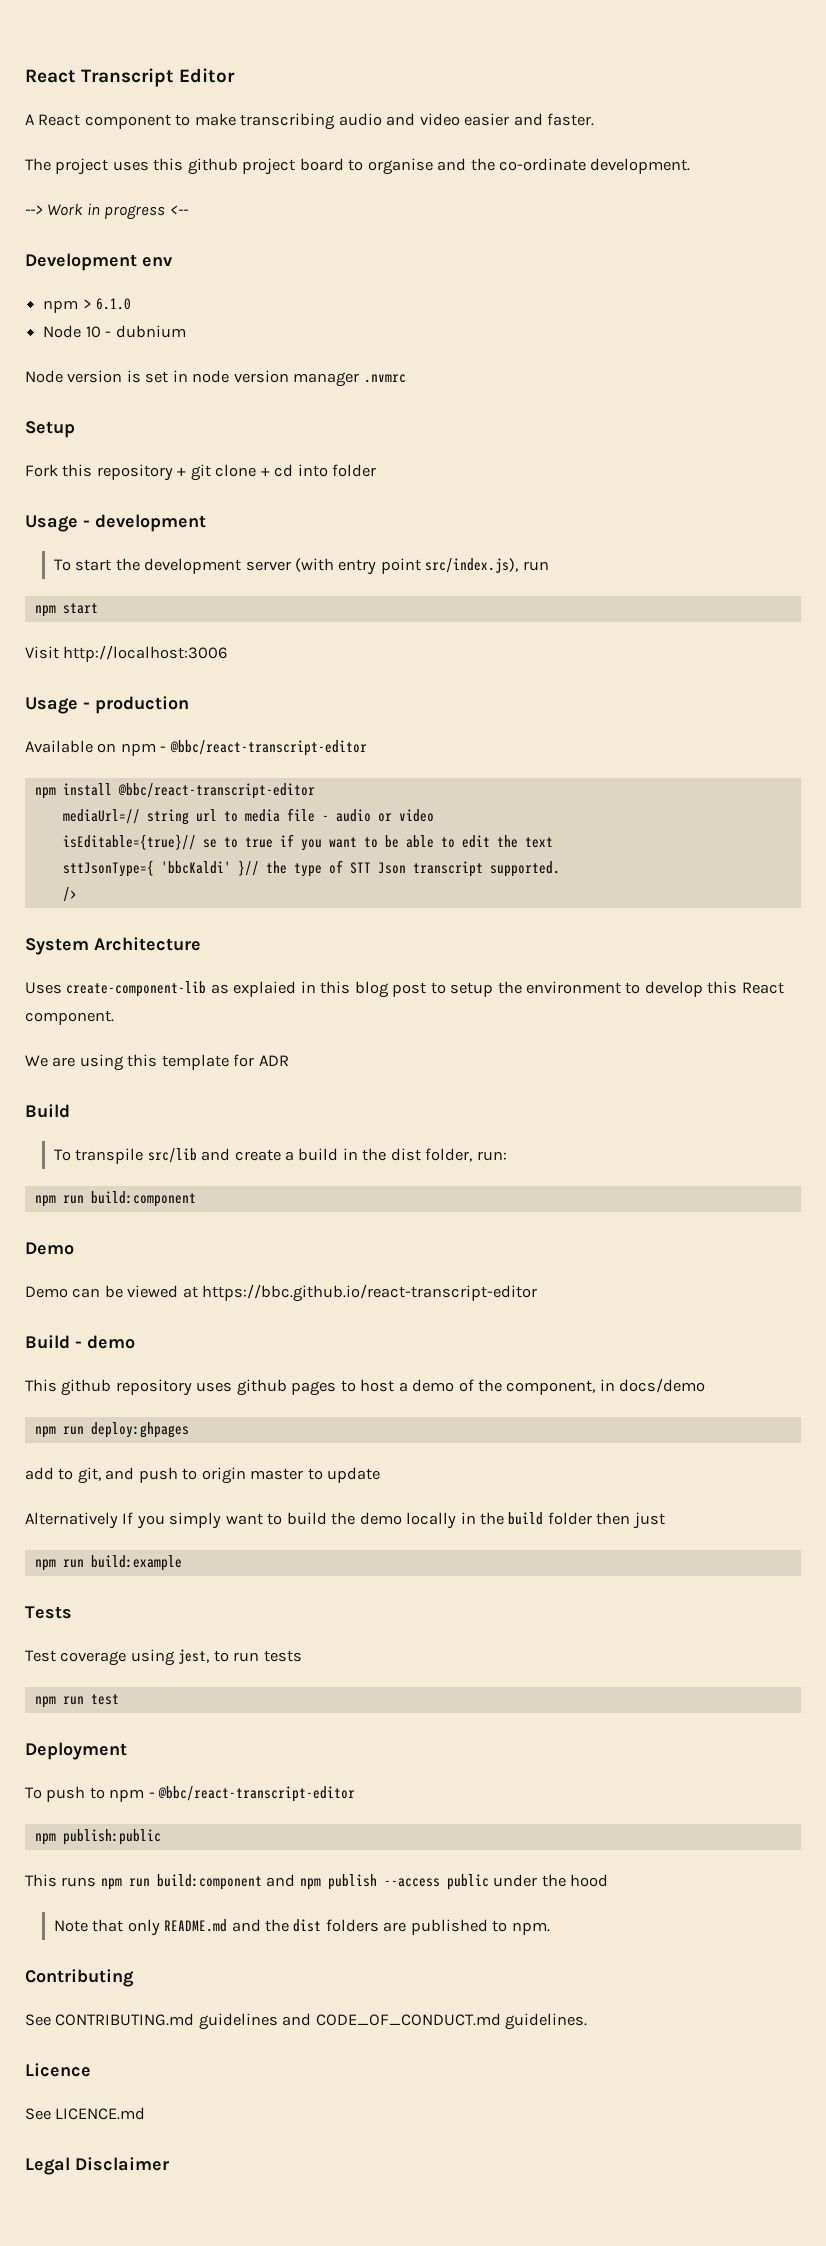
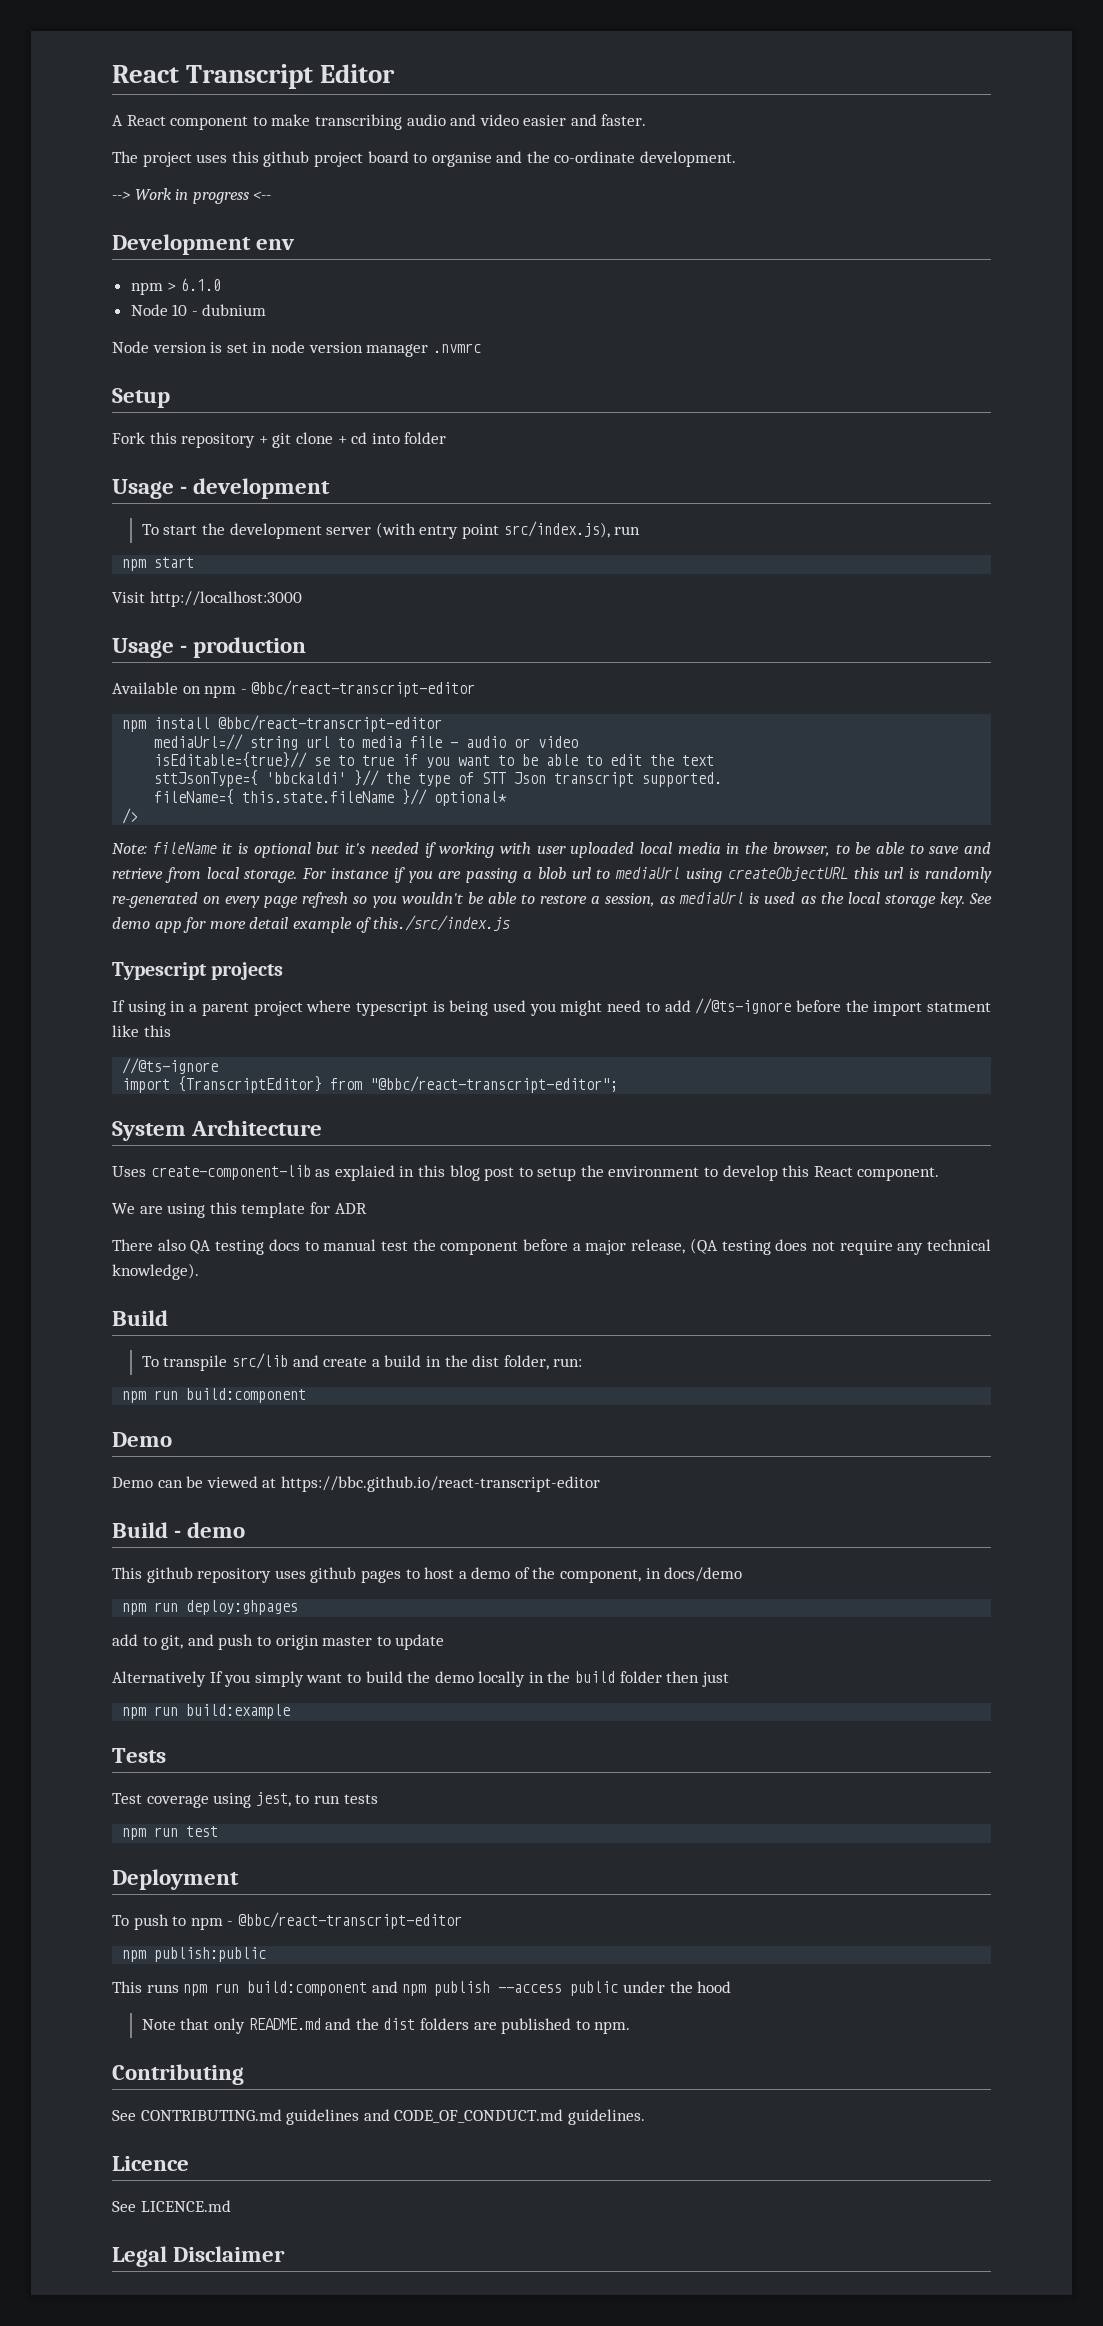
- Visit http://localhost:3006
+ Visit http://localhost:3000
- sttJsonType={ 'bbcKaldi' }// the type of STT Json transcript supported.
+ sttJsonType={ 'bbckaldi' }// the type of STT Json transcript supported.
+ fileName={ this.state.fileName }// optional*
  />
+ Note: fileName it is optional but it's needed if working with user uploaded local media in the browser, to be able to save and retrieve from local storage. For instance if you are passing a blob url to mediaUrl using createObjectURL this url is randomly re-generated on every page refresh so you wouldn't be able to restore a session, as mediaUrl is used as the local storage key. See demo app for more detail example of this./src/index.js
+ Typescript projects
+ If using in a parent project where typescript is being used you might need to add //@ts-ignore before the import statment like this
+ //@ts-ignore
+ import {TranscriptEditor} from "@bbc/react-transcript-editor";
+ There also QA testing docs to manual test the component before a major release, (QA testing does not require any technical knowledge).

